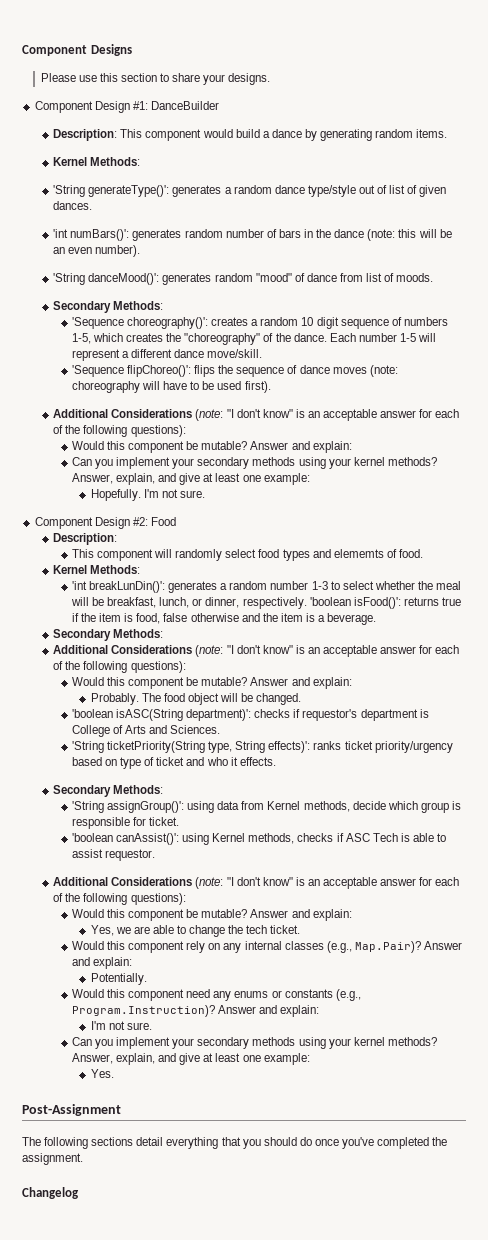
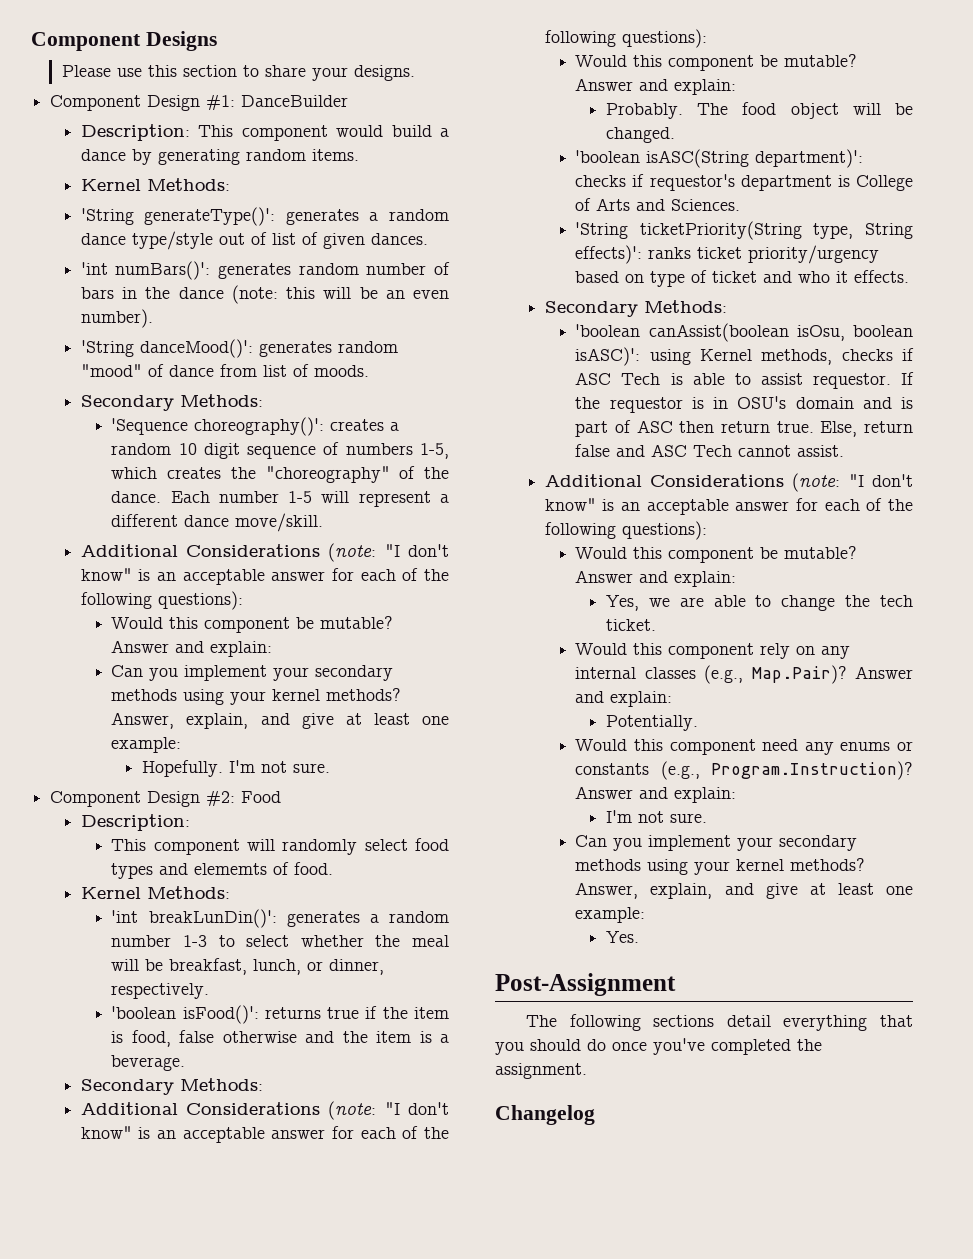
- 'Sequence flipChoreo()': flips the sequence of dance moves (note: choreography will have to be used first).
- 'int breakLunDin()': generates a random number 1-3 to select whether the meal will be breakfast, lunch, or dinner, respectively. 'boolean isFood()': returns true if the item is food, false otherwise and the item is a beverage.
+ 'int breakLunDin()': generates a random number 1-3 to select whether the meal will be breakfast, lunch, or dinner, respectively.
+ 'boolean isFood()': returns true if the item is food, false otherwise and the item is a beverage.
- 'String assignGroup()': using data from Kernel methods, decide which group is responsible for ticket.
- 'boolean canAssist()': using Kernel methods, checks if ASC Tech is able to assist requestor.
+ 'boolean canAssist(boolean isOsu, boolean isASC)': using Kernel methods, checks if ASC Tech is able to assist requestor. If the requestor is in OSU's domain and is part of ASC then return true. Else, return false and ASC Tech cannot assist.

